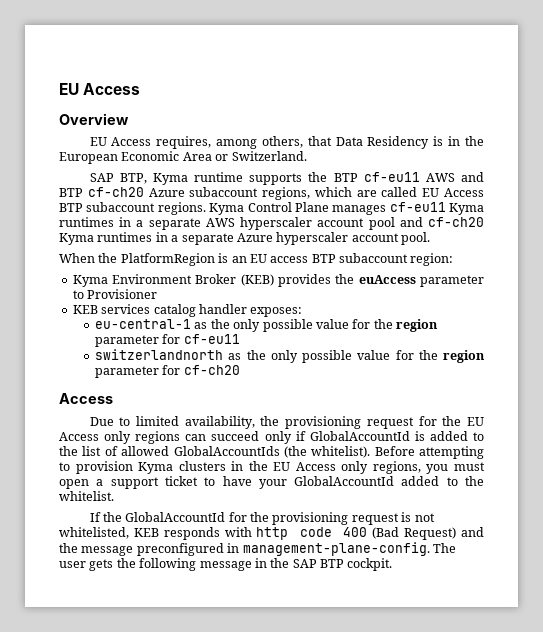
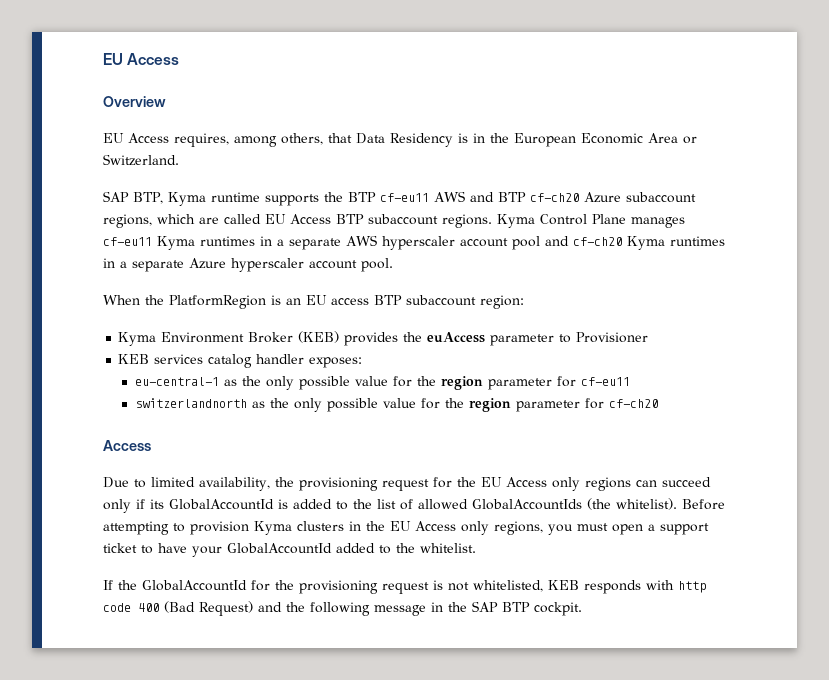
- Due to limited availability, the provisioning request for the EU Access only regions can succeed only if GlobalAccountId is added to the list of allowed GlobalAccountIds (the whitelist).
+ Due to limited availability, the provisioning request for the EU Access only regions can succeed only if its GlobalAccountId is added to the list of allowed GlobalAccountIds (the whitelist).
- If the GlobalAccountId for the provisioning request is not whitelisted, KEB responds with http code 400 (Bad Request) and the message preconfigured in management-plane-config. The user gets the following message in the SAP BTP cockpit.
+ If the GlobalAccountId for the provisioning request is not whitelisted, KEB responds with http code 400 (Bad Request) and the following message in the SAP BTP cockpit.

